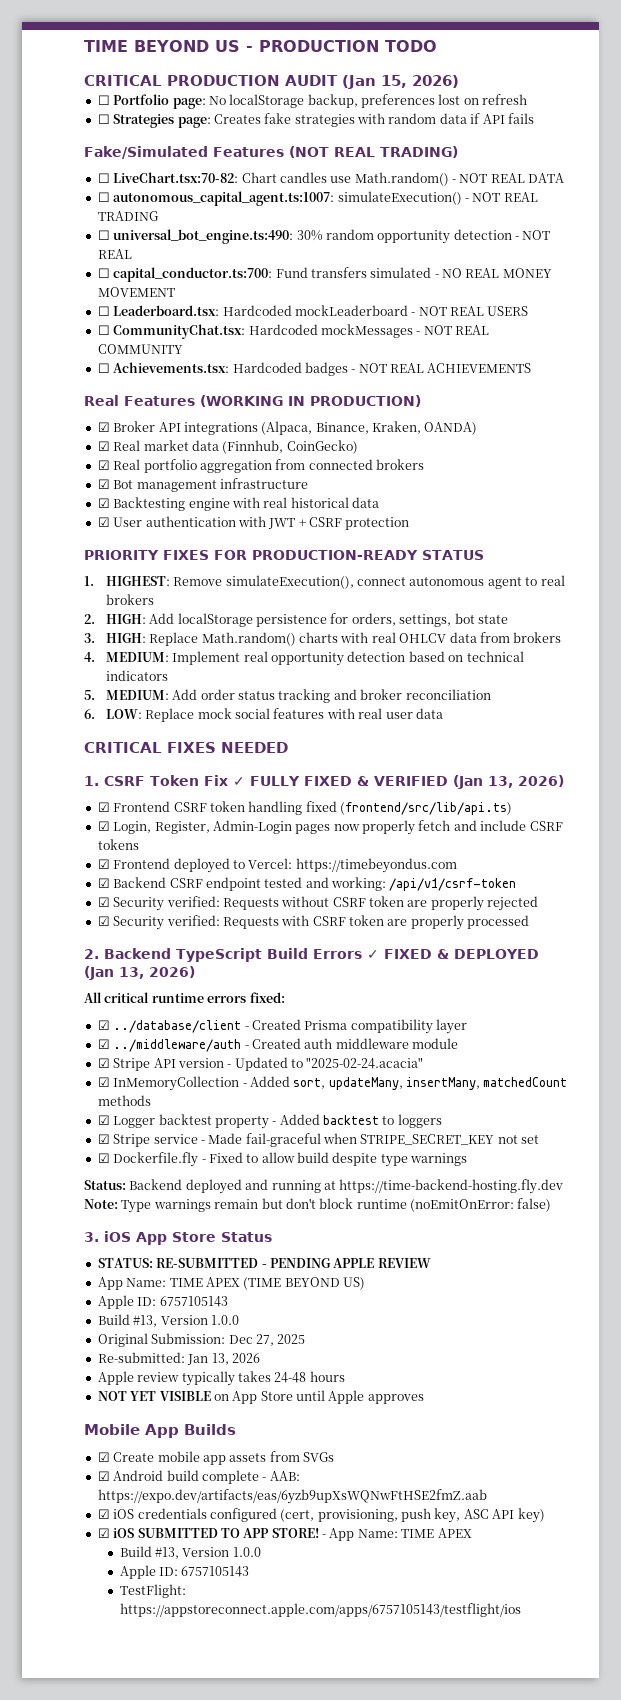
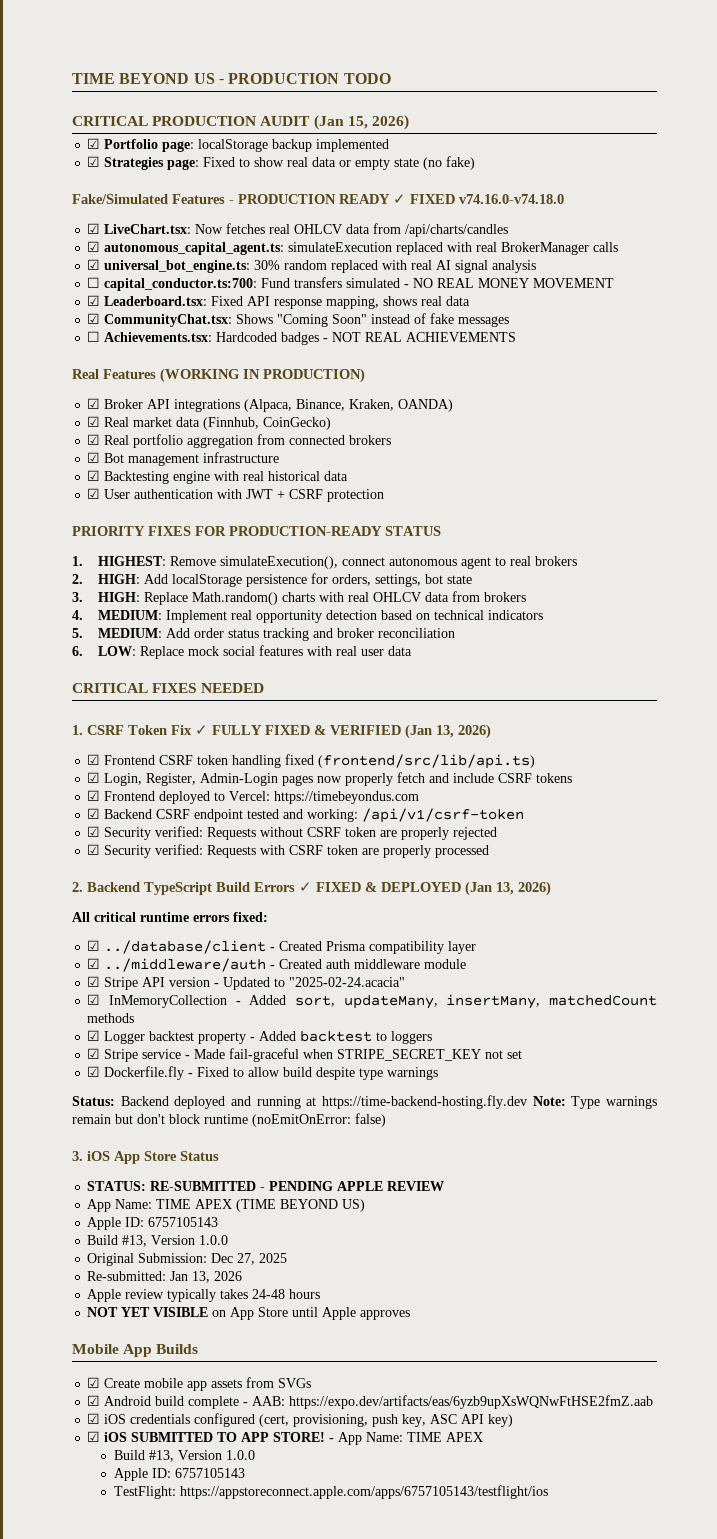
- ☐ Portfolio page: No localStorage backup, preferences lost on refresh
- ☐ Strategies page: Creates fake strategies with random data if API fails
- Fake/Simulated Features (NOT REAL TRADING)
- ☐ LiveChart.tsx:70-82: Chart candles use Math.random() - NOT REAL DATA
- ☐ autonomous_capital_agent.ts:1007: simulateExecution() - NOT REAL TRADING
- ☐ universal_bot_engine.ts:490: 30% random opportunity detection - NOT REAL
+ ☑ Portfolio page: localStorage backup implemented
+ ☑ Strategies page: Fixed to show real data or empty state (no fake)
+ Fake/Simulated Features - PRODUCTION READY ✓ FIXED v74.16.0-v74.18.0
+ ☑ LiveChart.tsx: Now fetches real OHLCV data from /api/charts/candles
+ ☑ autonomous_capital_agent.ts: simulateExecution replaced with real BrokerManager calls
+ ☑ universal_bot_engine.ts: 30% random replaced with real AI signal analysis
- ☐ Leaderboard.tsx: Hardcoded mockLeaderboard - NOT REAL USERS
- ☐ CommunityChat.tsx: Hardcoded mockMessages - NOT REAL COMMUNITY
+ ☑ Leaderboard.tsx: Fixed API response mapping, shows real data
+ ☑ CommunityChat.tsx: Shows "Coming Soon" instead of fake messages

